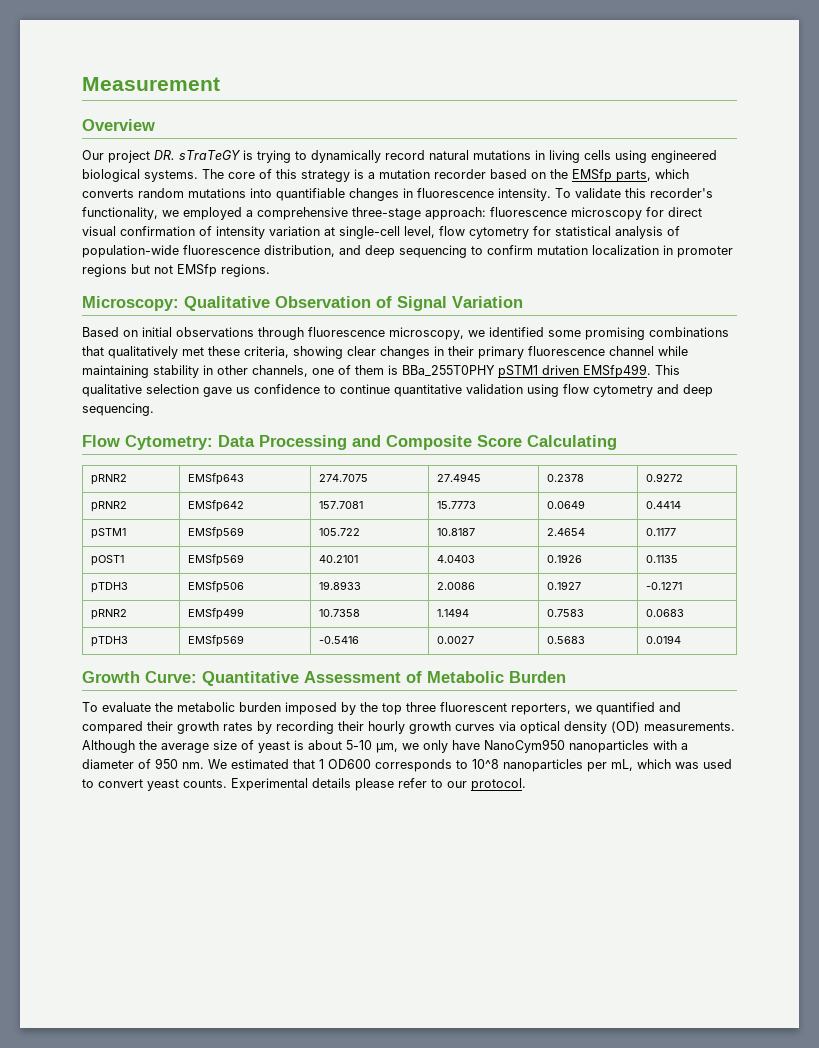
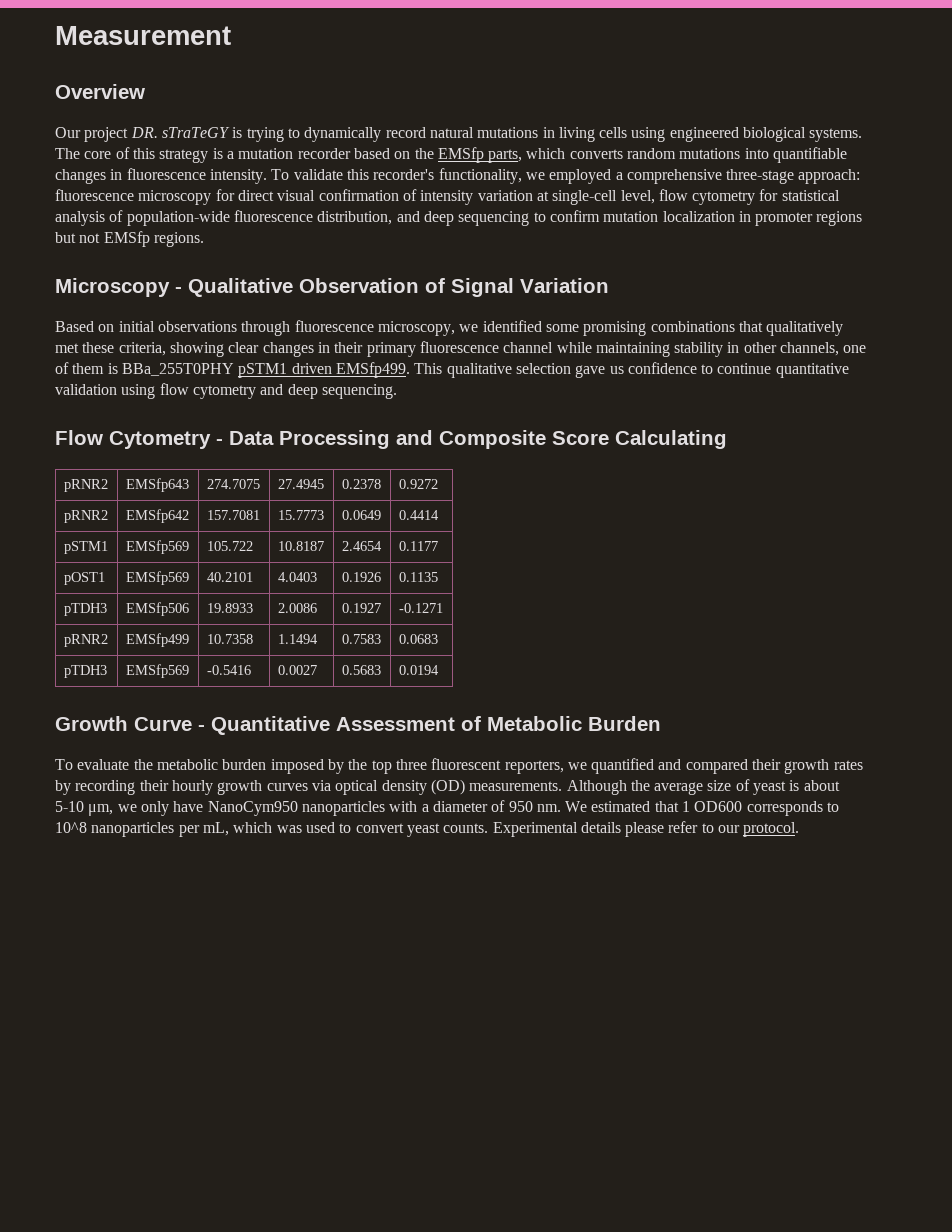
- Microscopy: Qualitative Observation of Signal Variation
+ Microscopy - Qualitative Observation of Signal Variation
- Flow Cytometry: Data Processing and Composite Score Calculating
+ Flow Cytometry - Data Processing and Composite Score Calculating
- Growth Curve: Quantitative Assessment of Metabolic Burden
+ Growth Curve - Quantitative Assessment of Metabolic Burden

